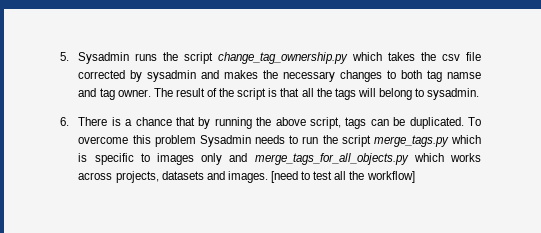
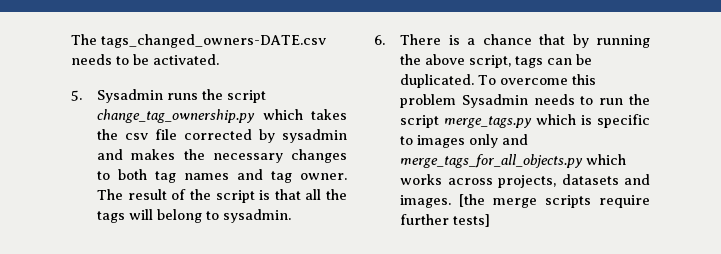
+ The tags_changed_owners-DATE.csv needs to be activated.
- 5. Sysadmin runs the script change_tag_ownership.py which takes the csv file corrected by sysadmin and makes the necessary changes to both tag namse and tag owner.
+ 5. Sysadmin runs the script change_tag_ownership.py which takes the csv file corrected by sysadmin and makes the necessary changes to both tag names and tag owner.
- [need to test all the workflow]
+ [the merge scripts require further tests]

